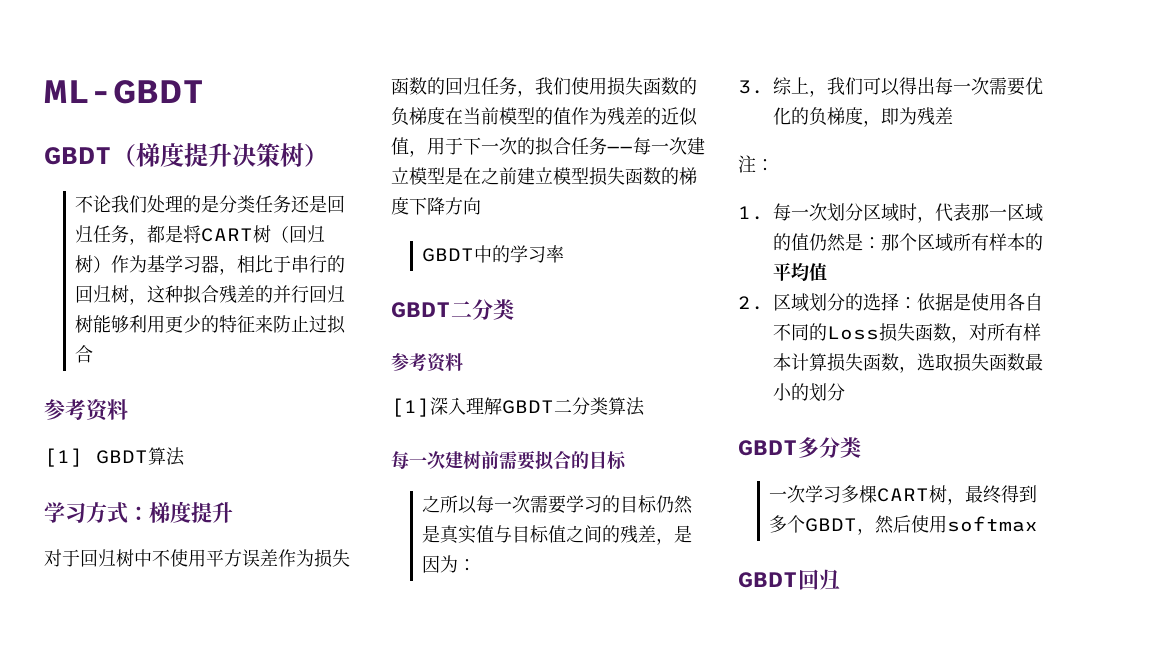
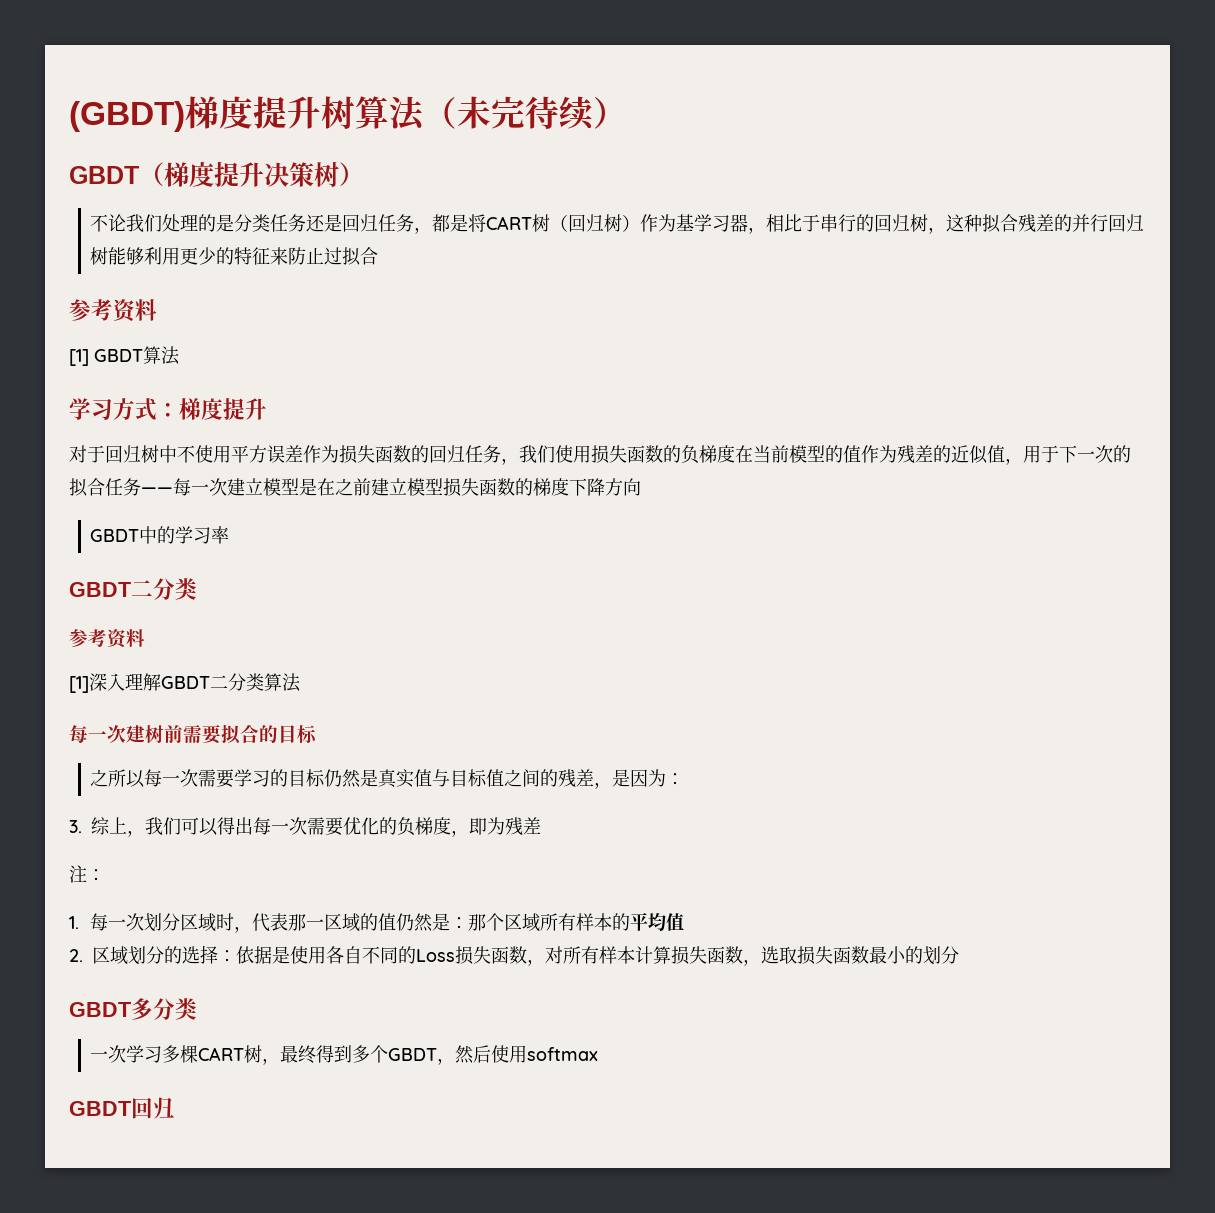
- ML-GBDT
+ (GBDT)梯度提升树算法（未完待续）

